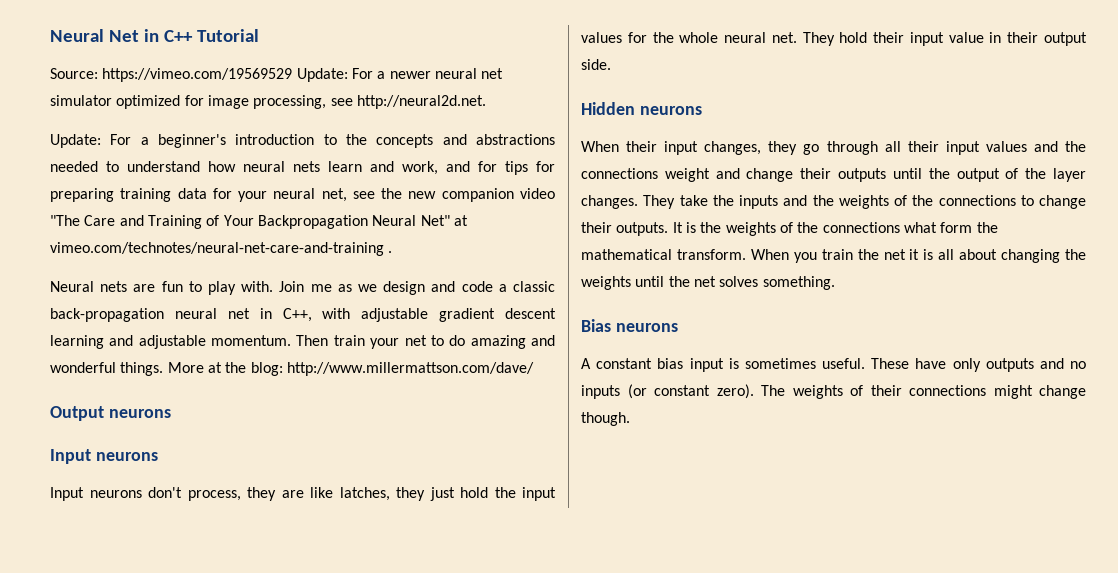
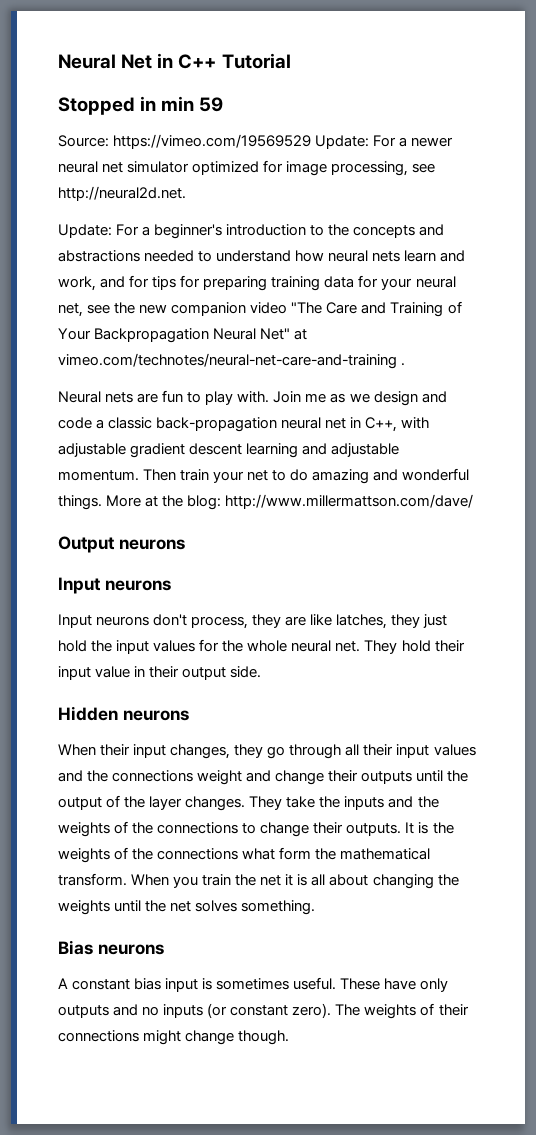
+ Stopped in min 59

